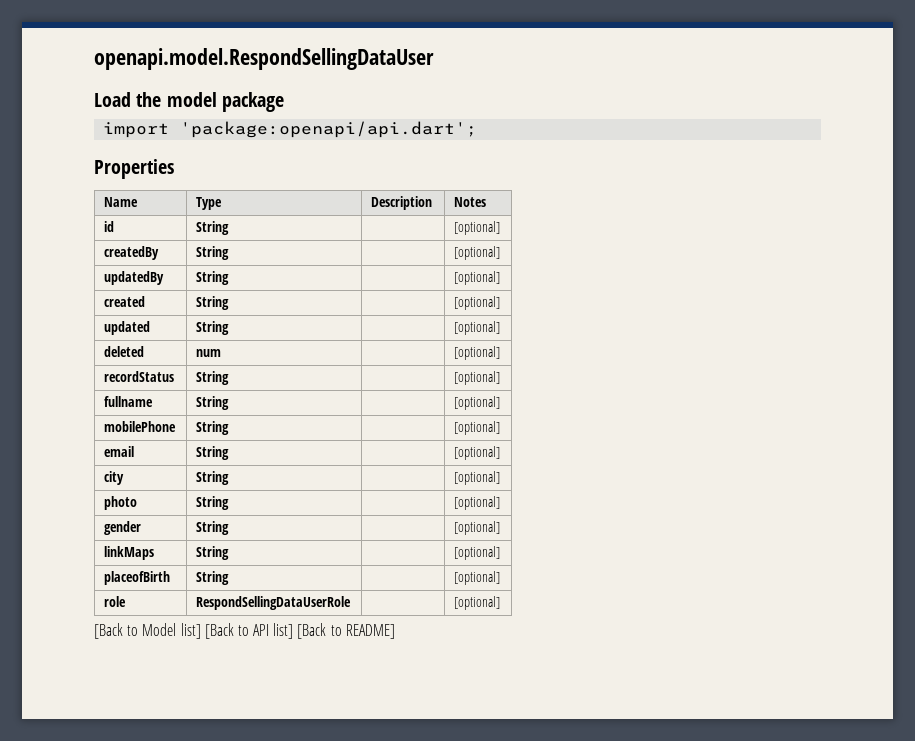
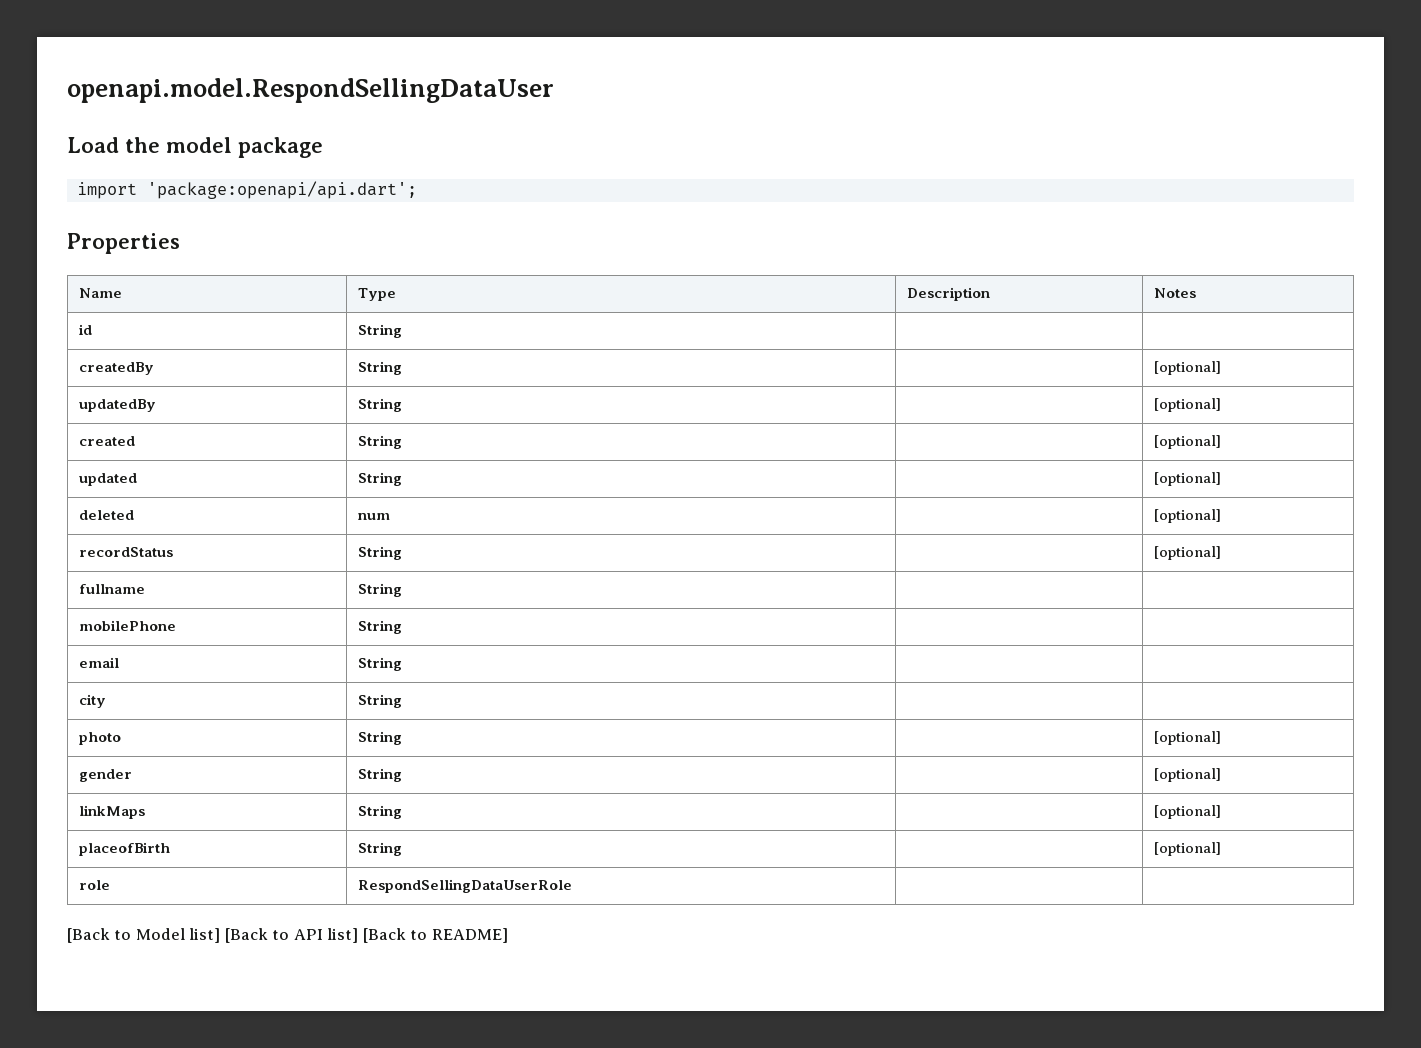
- id | String | | [optional]
+ id | String | |
- fullname | String | | [optional]
+ fullname | String | |
- mobilePhone | String | | [optional]
+ mobilePhone | String | |
- email | String | | [optional]
+ email | String | |
- city | String | | [optional]
+ city | String | |
- role | RespondSellingDataUserRole | | [optional]
+ role | RespondSellingDataUserRole | |

